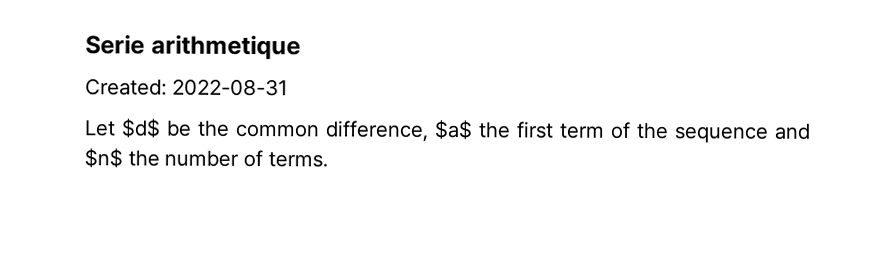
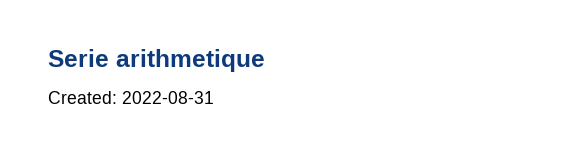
- Let $d$ be the common difference, $a$ the first term of the sequence and $n$ the number of terms.

